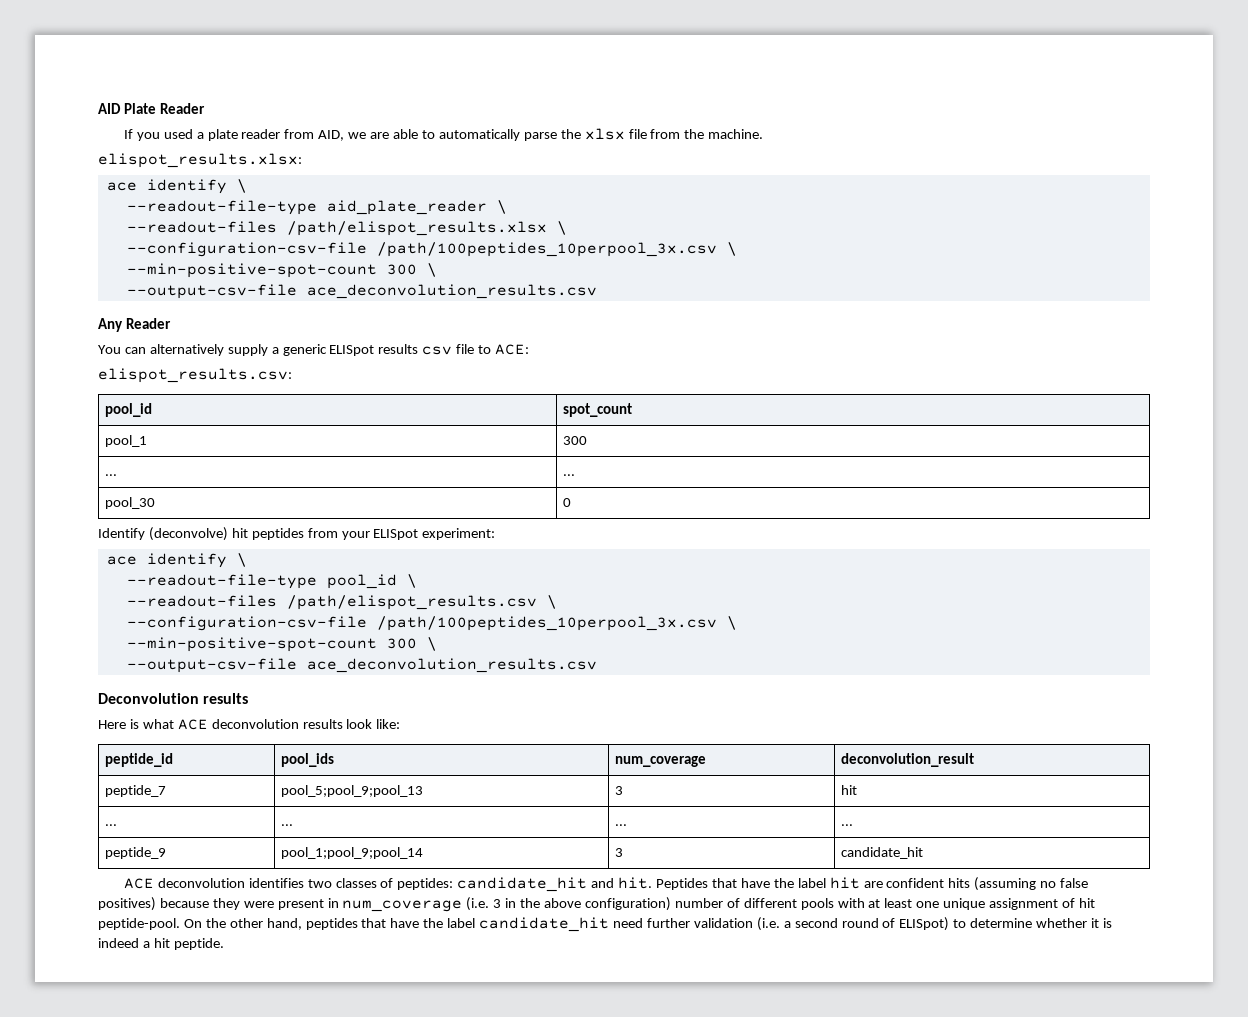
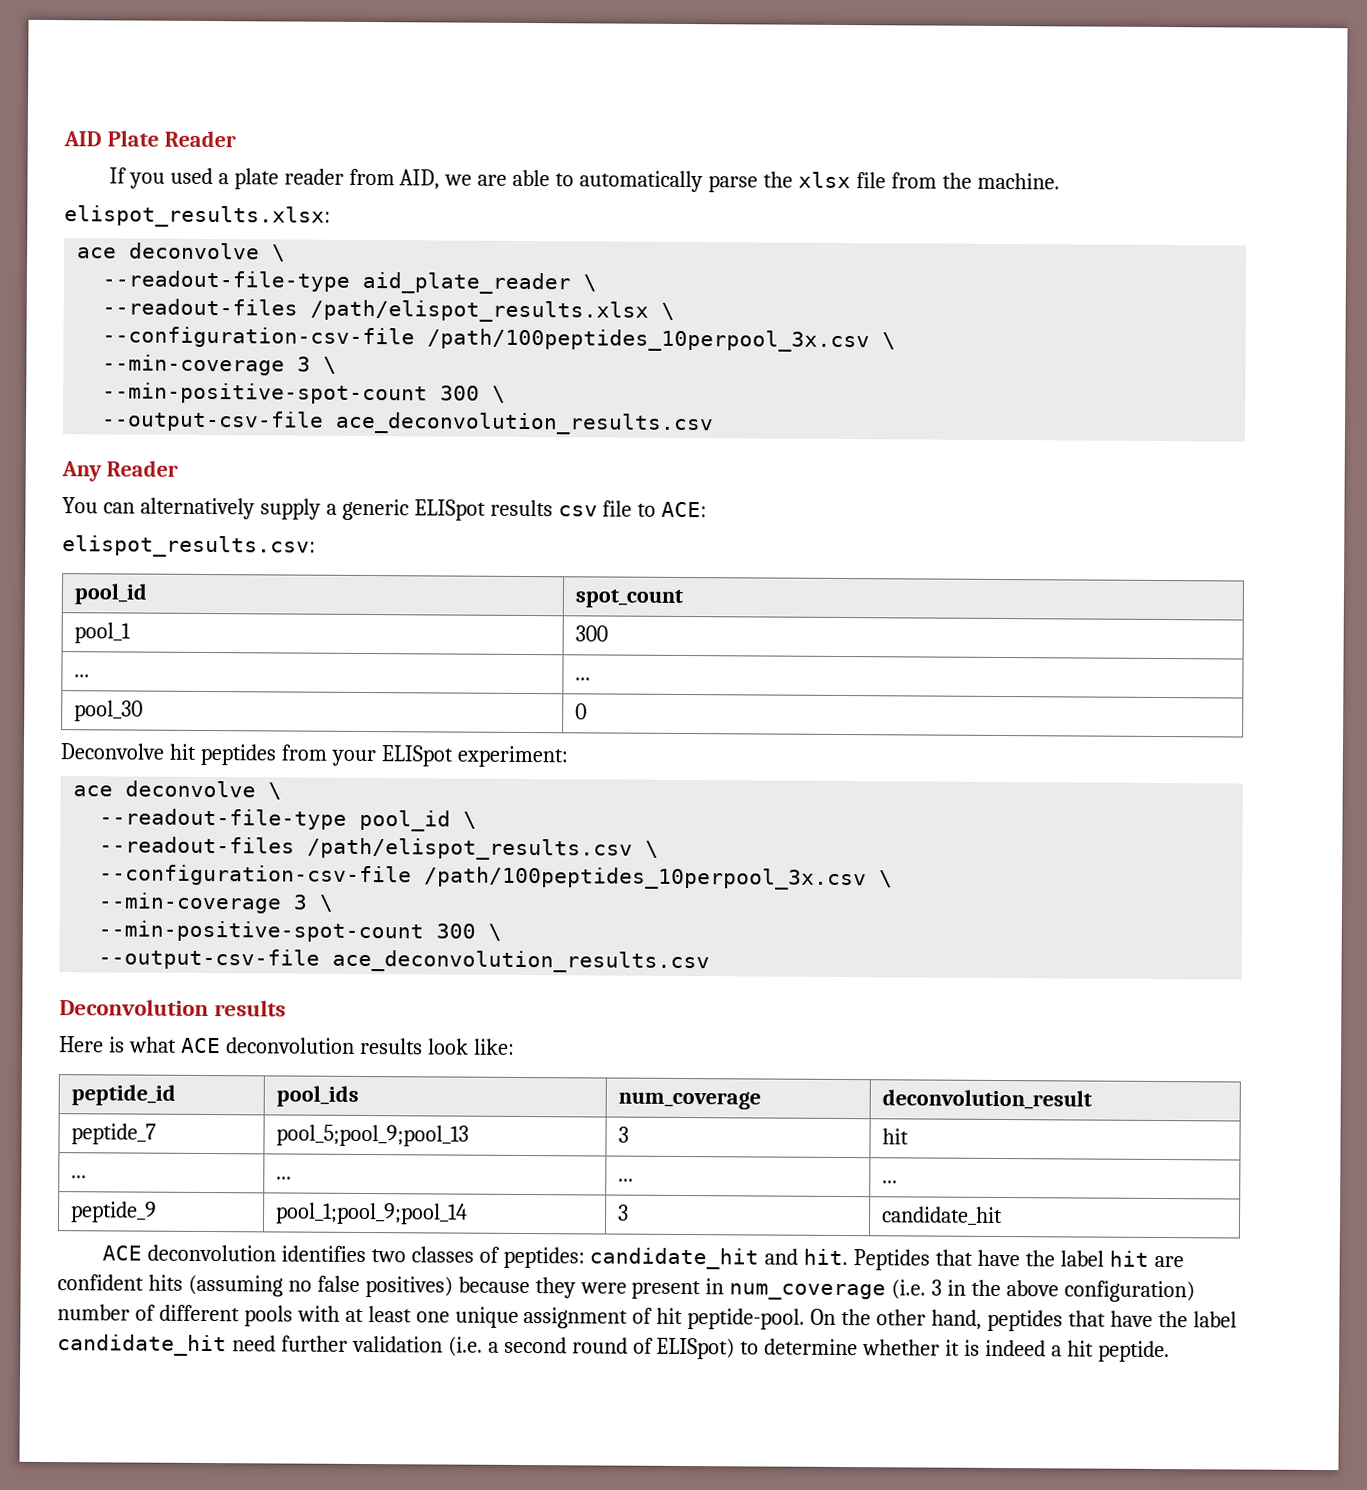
  elispot_results.xlsx:
- ace identify \
+ ace deconvolve \
  --readout-files /path/elispot_results.xlsx \
  --configuration-csv-file /path/100peptides_10perpool_3x.csv \
+ --min-coverage 3 \
- Identify (deconvolve) hit peptides from your ELISpot experiment:
- ace identify \
+ Deconvolve hit peptides from your ELISpot experiment:
+ ace deconvolve \
  --readout-files /path/elispot_results.csv \
  --configuration-csv-file /path/100peptides_10perpool_3x.csv \
+ --min-coverage 3 \

